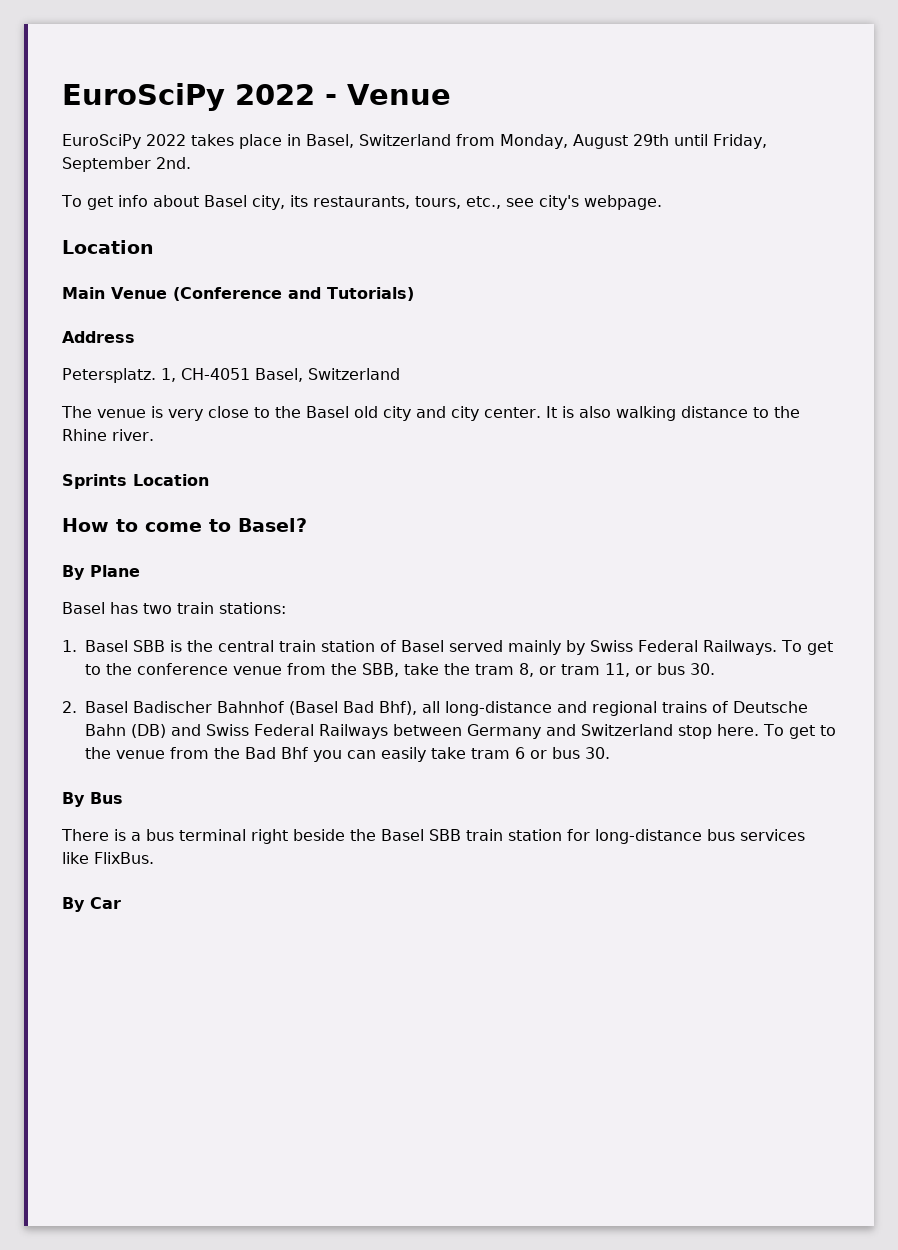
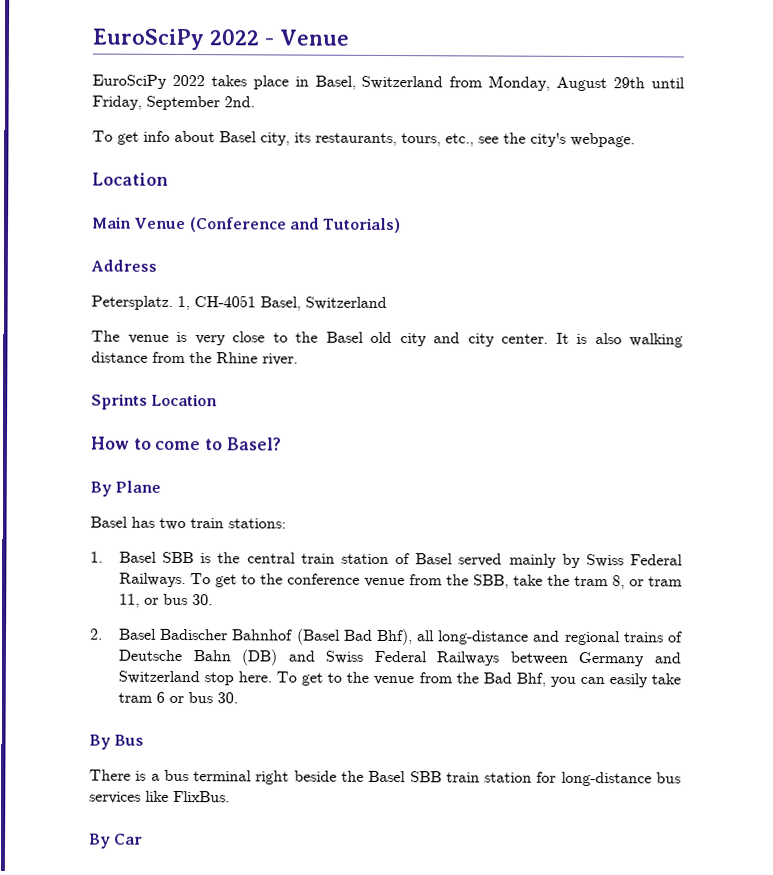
- To get info about Basel city, its restaurants, tours, etc., see city's webpage.
+ To get info about Basel city, its restaurants, tours, etc., see the city's webpage.
- It is also walking distance to the Rhine river.
+ It is also walking distance from the Rhine river.
- To get to the venue from the Bad Bhf you can easily take tram 6 or bus 30.
+ To get to the venue from the Bad Bhf, you can easily take tram 6 or bus 30.

